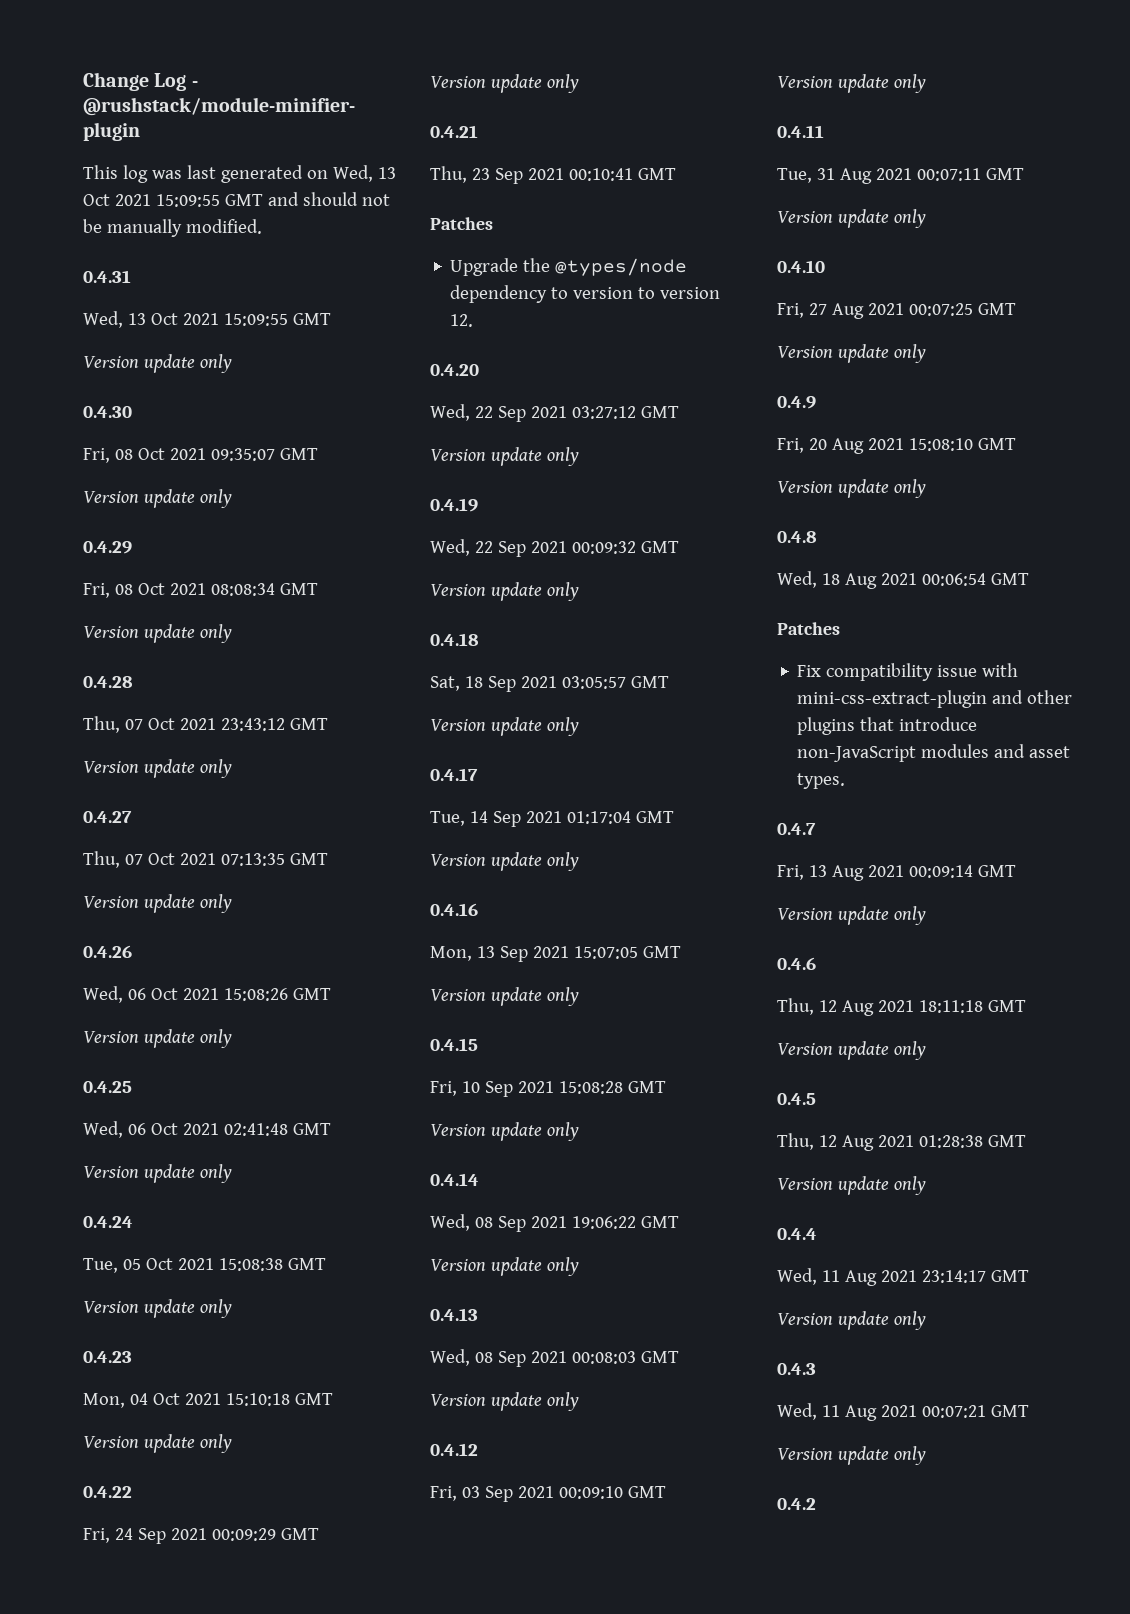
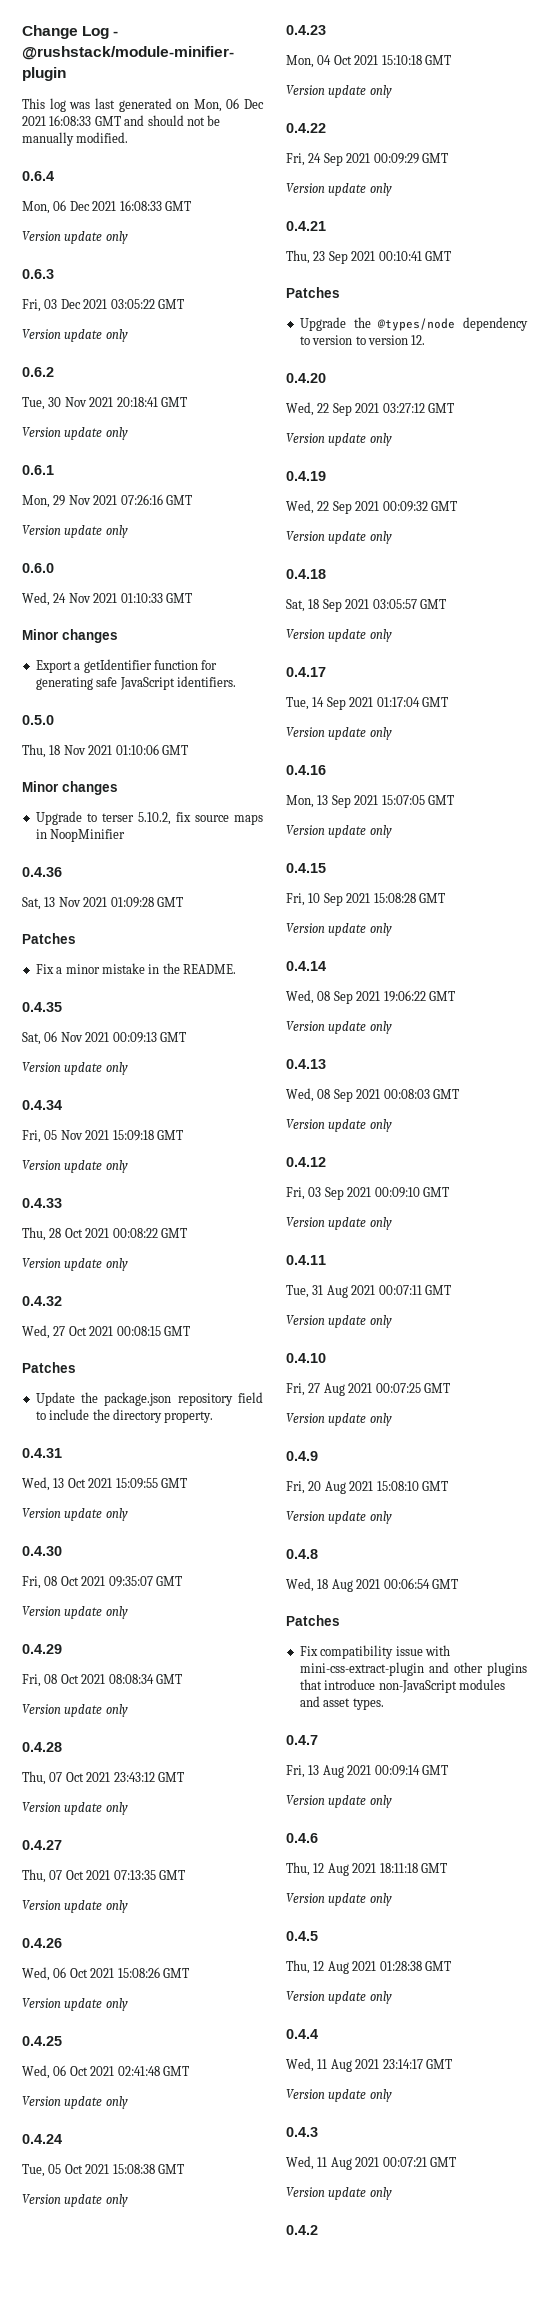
- This log was last generated on Wed, 13 Oct 2021 15:09:55 GMT and should not be manually modified.
+ This log was last generated on Mon, 06 Dec 2021 16:08:33 GMT and should not be manually modified.
+ 0.6.4
+ Mon, 06 Dec 2021 16:08:33 GMT
+ Version update only
+ 0.6.3
+ Fri, 03 Dec 2021 03:05:22 GMT
+ Version update only
+ 0.6.2
+ Tue, 30 Nov 2021 20:18:41 GMT
+ Version update only
+ 0.6.1
+ Mon, 29 Nov 2021 07:26:16 GMT
+ Version update only
+ 0.6.0
+ Wed, 24 Nov 2021 01:10:33 GMT
+ Minor changes
+ Export a getIdentifier function for generating safe JavaScript identifiers.
+ 0.5.0
+ Thu, 18 Nov 2021 01:10:06 GMT
+ Minor changes
+ Upgrade to terser 5.10.2, fix source maps in NoopMinifier
+ 0.4.36
+ Sat, 13 Nov 2021 01:09:28 GMT
+ Patches
+ Fix a minor mistake in the README.
+ 0.4.35
+ Sat, 06 Nov 2021 00:09:13 GMT
+ Version update only
+ 0.4.34
+ Fri, 05 Nov 2021 15:09:18 GMT
+ Version update only
+ 0.4.33
+ Thu, 28 Oct 2021 00:08:22 GMT
+ Version update only
+ 0.4.32
+ Wed, 27 Oct 2021 00:08:15 GMT
+ Patches
+ Update the package.json repository field to include the directory property.

